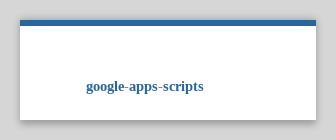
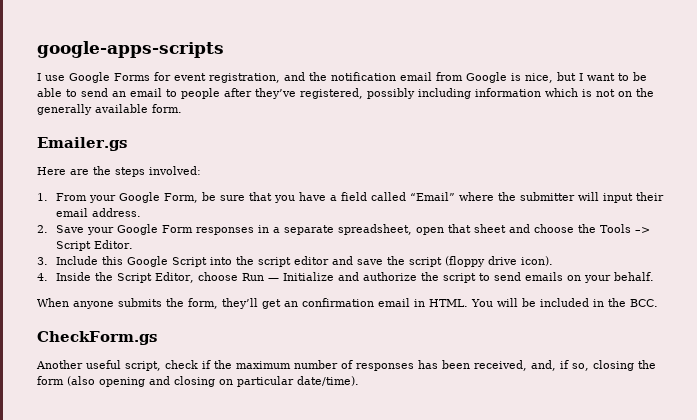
+ I use Google Forms for event registration, and the notification email from Google is nice, but I want to be able to send an email to people after they’ve registered, possibly including information which is not on the generally available form.
+ Emailer.gs
+ Here are the steps involved:
+ 1. From your Google Form, be sure that you have a field called “Email” where the submitter will input their email address.
+ 2. Save your Google Form responses in a separate spreadsheet, open that sheet and choose the Tools –> Script Editor.
+ 3. Include this Google Script into the script editor and save the script (floppy drive icon).
+ 4. Inside the Script Editor, choose Run — Initialize and authorize the script to send emails on your behalf.
+ When anyone submits the form, they’ll get an confirmation email in HTML. You will be included in the BCC.
+ CheckForm.gs
+ Another useful script, check if the maximum number of responses has been received, and, if so, closing the form (also opening and closing on particular date/time).

